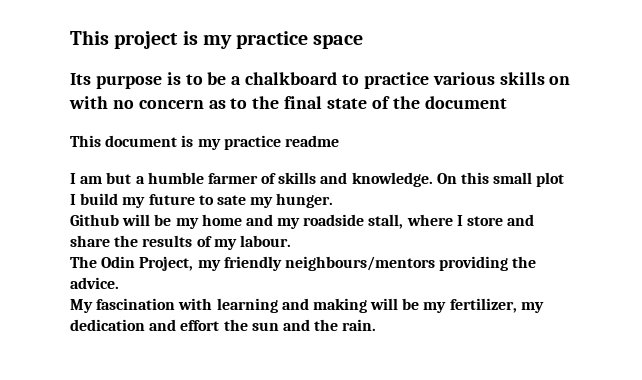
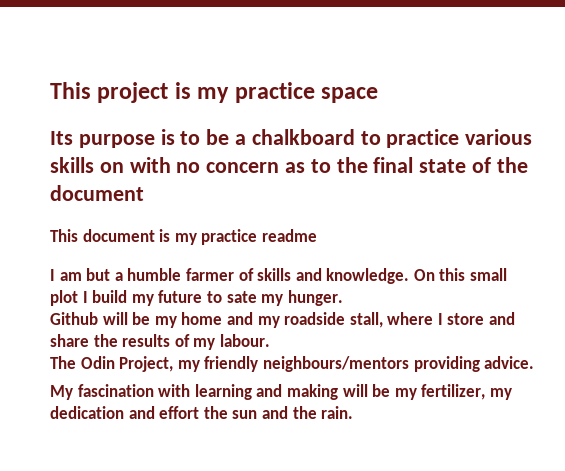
- The Odin Project, my friendly neighbours/mentors providing the advice.
+ The Odin Project, my friendly neighbours/mentors providing advice.

